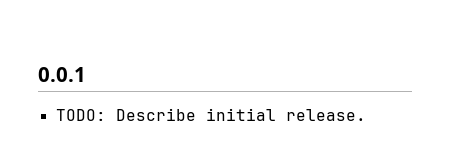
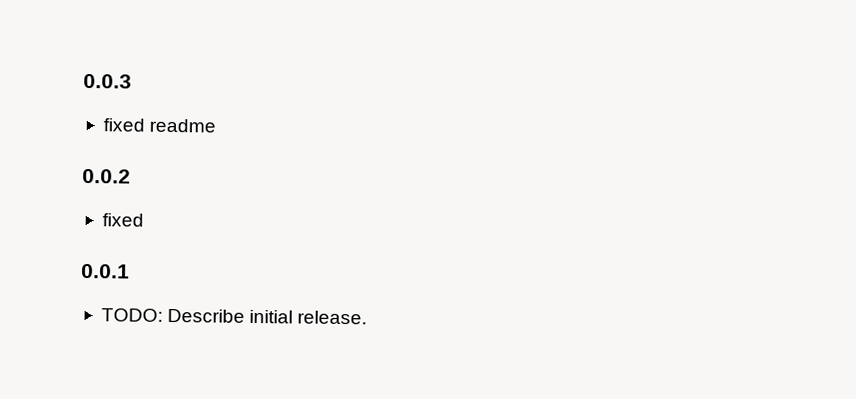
+ 0.0.3
+ fixed readme
+ 0.0.2
+ fixed

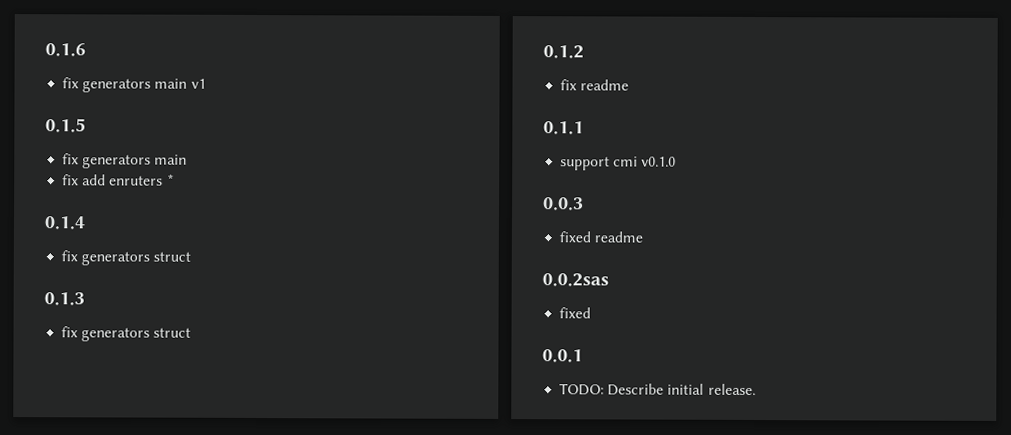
+ 0.1.6
+ fix generators main v1
+ 0.1.5
+ fix generators main
+ fix add enruters *
+ 0.1.4
+ fix generators struct
+ 0.1.3
+ fix generators struct
+ 0.1.2
+ fix readme
+ 0.1.1
+ support cmi v0.1.0
- 0.0.2
+ 0.0.2sas

